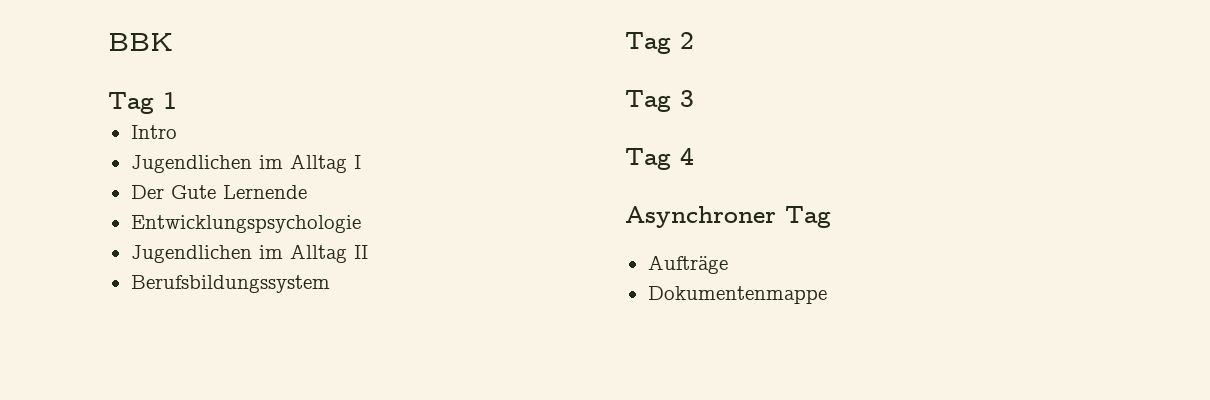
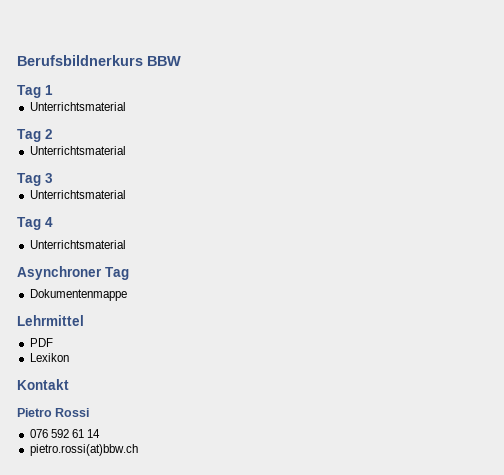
- BBK
+ Berufsbildnerkurs BBW
  Tag 1
- Intro
- Jugendlichen im Alltag I
- Der Gute Lernende
- Entwicklungspsychologie
- Jugendlichen im Alltag II
- Berufsbildungssystem
+ Unterrichtsmaterial
  Tag 2
+ Unterrichtsmaterial
  Tag 3
+ Unterrichtsmaterial
  Tag 4
+ Unterrichtsmaterial
- Aufträge
  Dokumentenmappe
+ Lehrmittel
+ PDF
+ Lexikon
+ Kontakt
+ Pietro Rossi
+ 076 592 61 14
+ pietro.rossi(at)bbw.ch

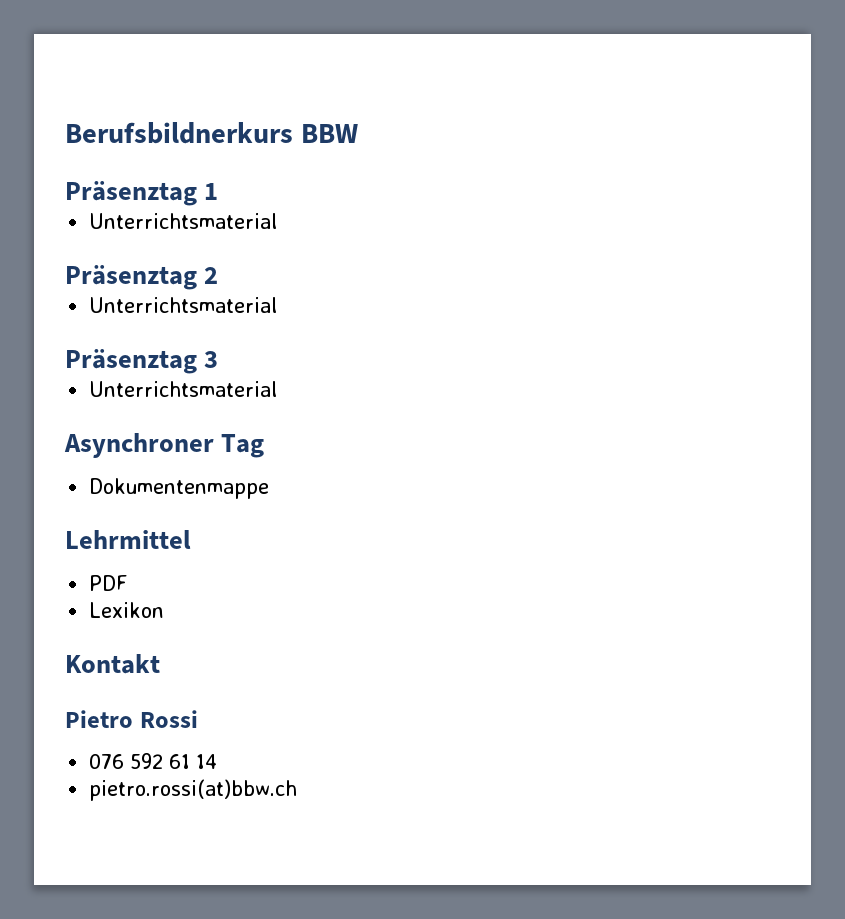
- Tag 1
+ Präsenztag 1
- Tag 2
+ Präsenztag 2
- Tag 3
+ Präsenztag 3
- Tag 4
- Unterrichtsmaterial

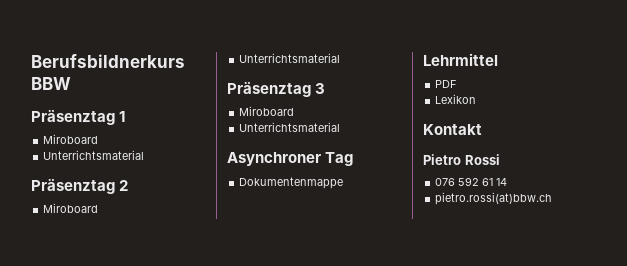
  Präsenztag 1
+ Miroboard
  Präsenztag 2
+ Miroboard
  Präsenztag 3
+ Miroboard

